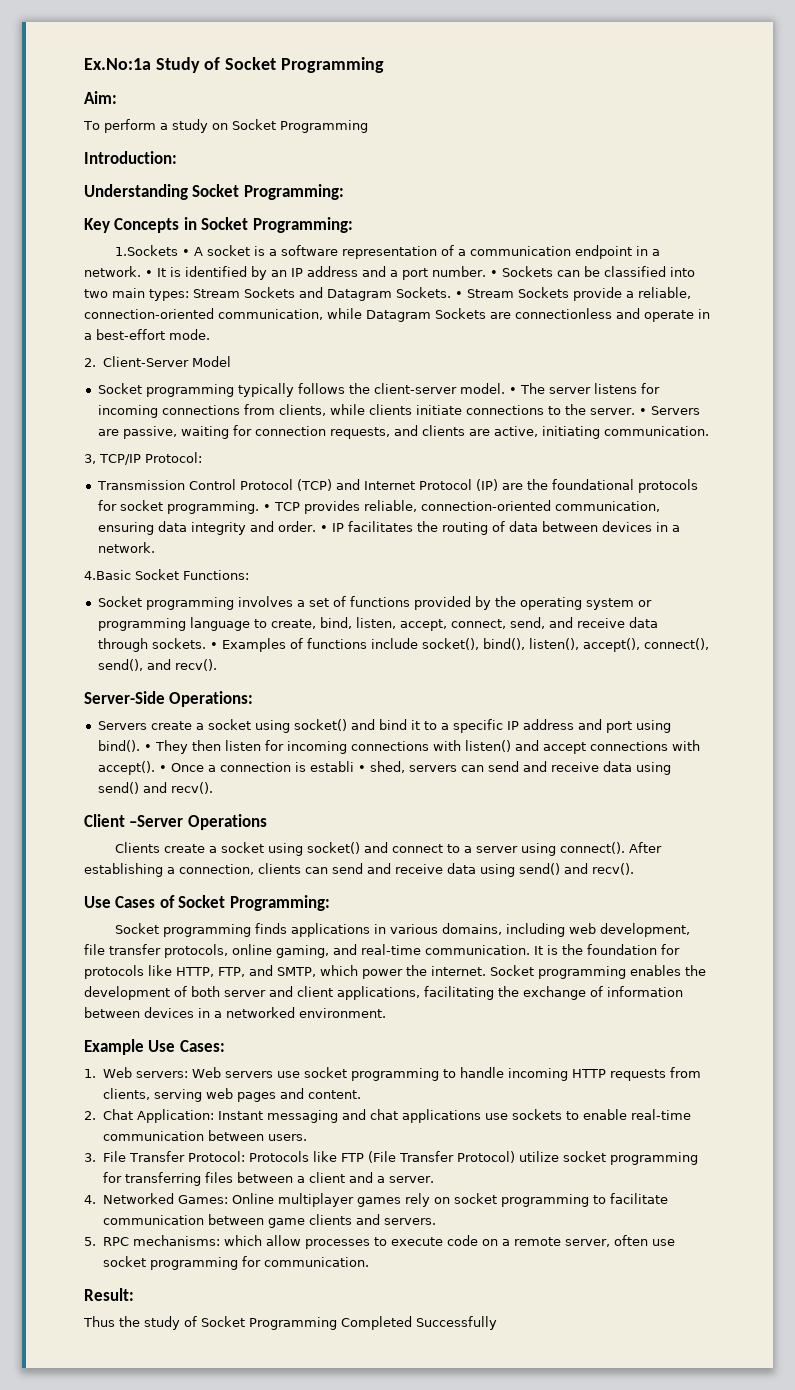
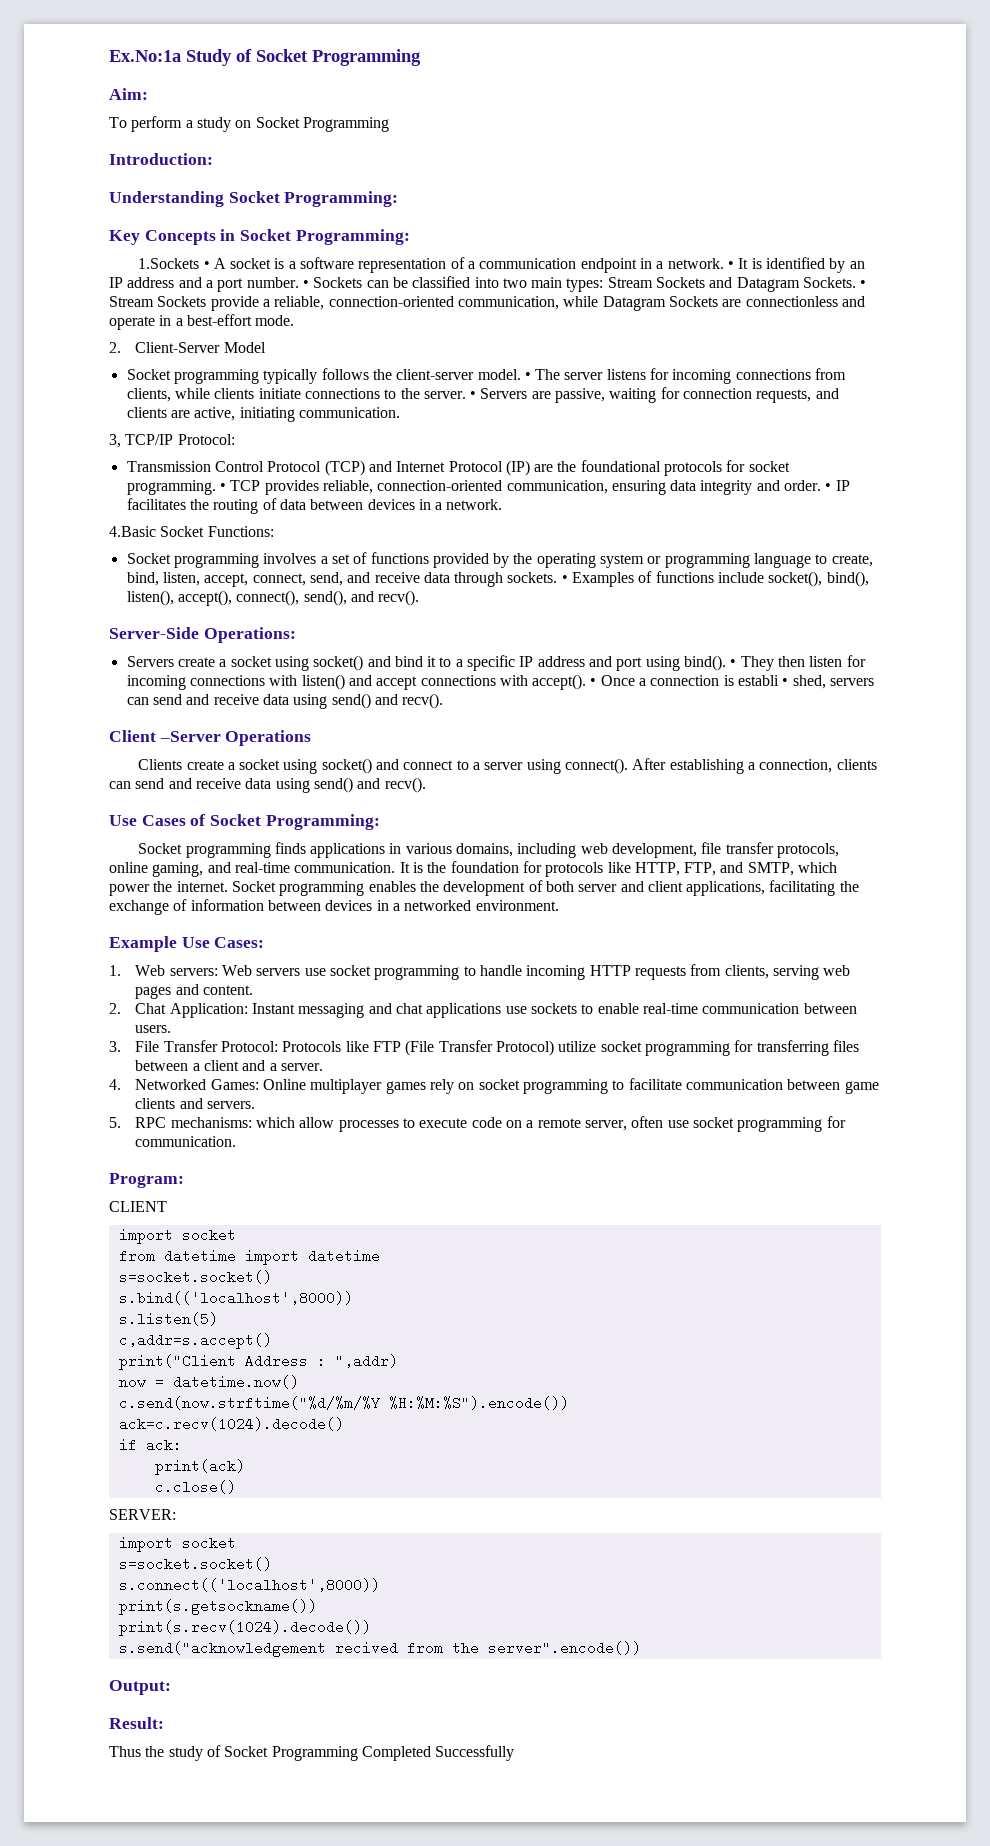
+ Program:
+ CLIENT
+ import socket
+ from datetime import datetime
+ s=socket.socket()
+ s.bind(('localhost',8000))
+ s.listen(5)
+ c,addr=s.accept()
+ print("Client Address : ",addr)
+ now = datetime.now()
+ c.send(now.strftime("%d/%m/%Y %H:%M:%S").encode())
+ ack=c.recv(1024).decode()
+ if ack:
+ print(ack)
+ c.close()
+ SERVER:
+ import socket
+ s=socket.socket()
+ s.connect(('localhost',8000))
+ print(s.getsockname())
+ print(s.recv(1024).decode())
+ s.send("acknowledgement recived from the server".encode())
+ Output:

